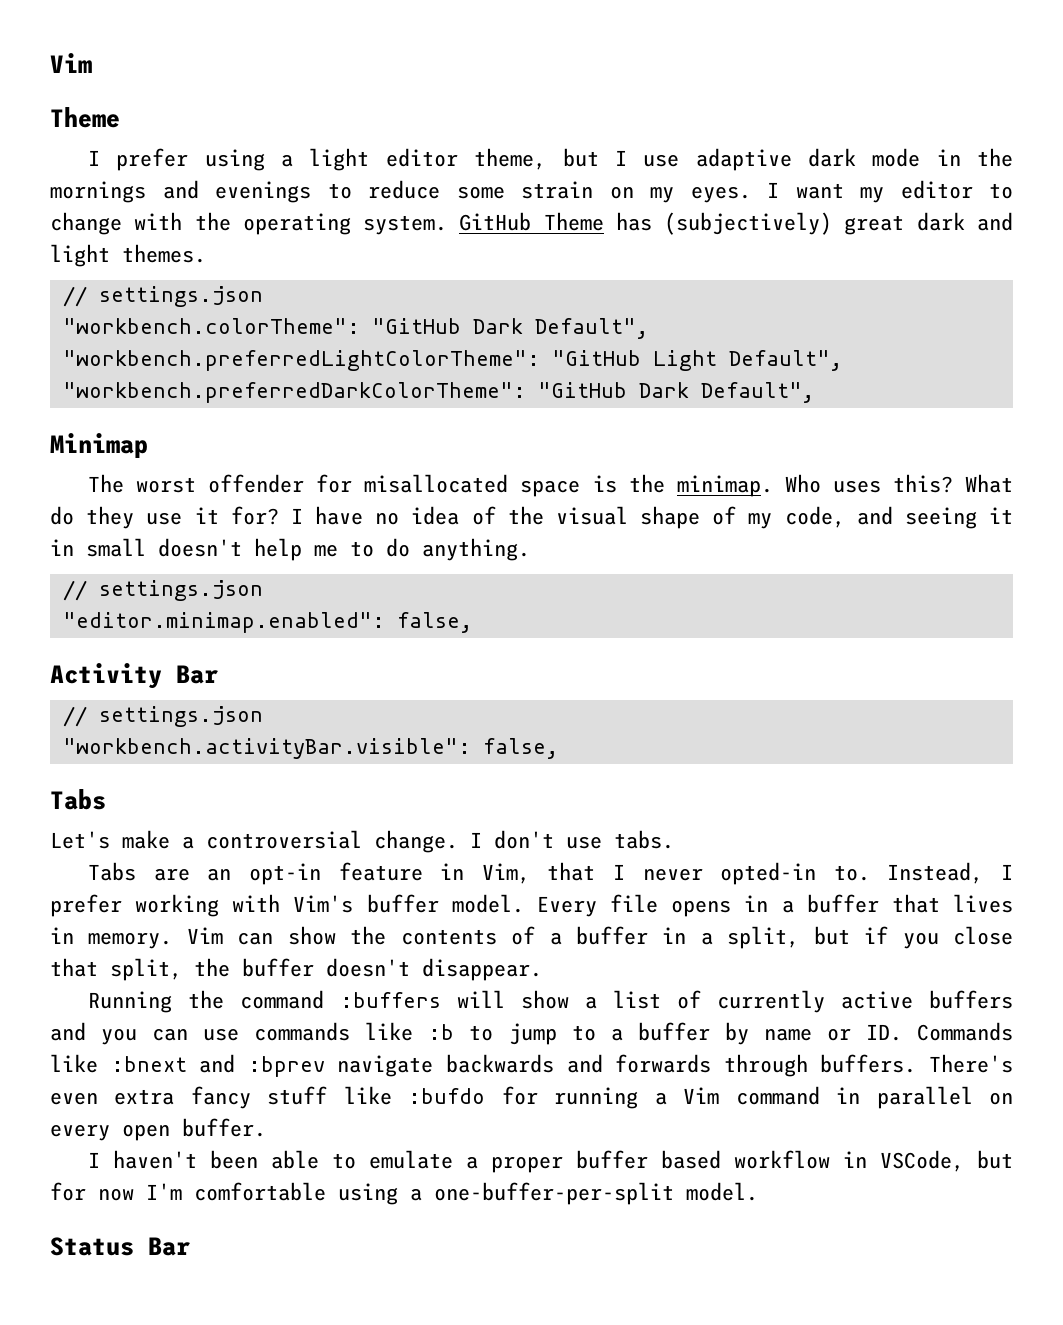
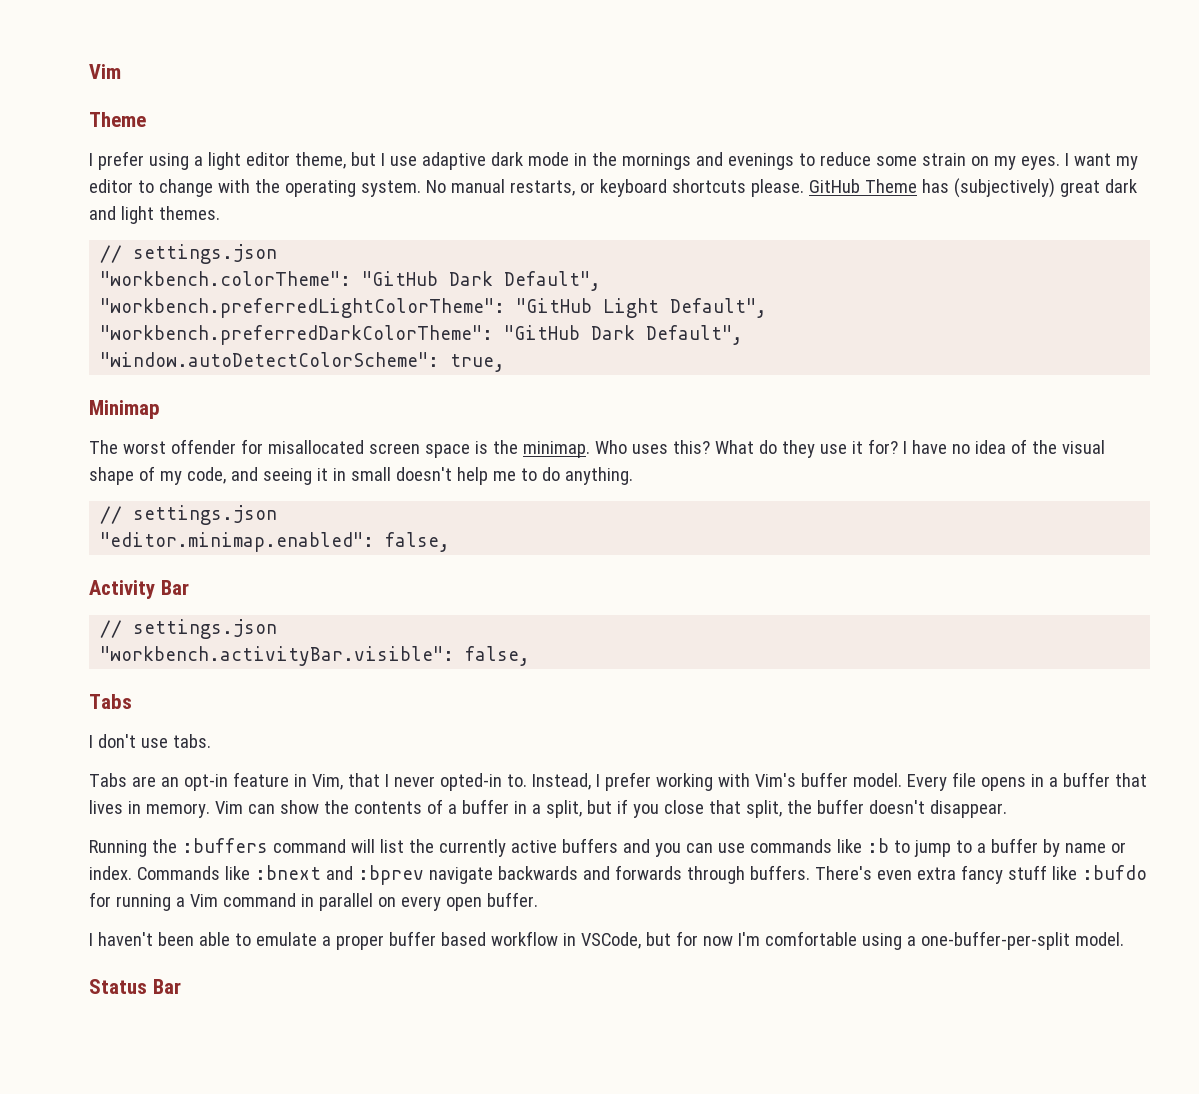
+ No manual restarts, or keyboard shortcuts please.
+ "window.autoDetectColorScheme": true,
- The worst offender for misallocated space is the minimap.
+ The worst offender for misallocated screen space is the minimap.
- Let's make a controversial change.
- Running the command :buffers will show a list of currently active buffers and you can use commands like :b to jump to a buffer by name or ID. Commands like :bnext and :bprev navigate backwards and forwards through buffers.
+ Running the :buffers command will list the currently active buffers and you can use commands like :b to jump to a buffer by name or index. Commands like :bnext and :bprev navigate backwards and forwards through buffers.

